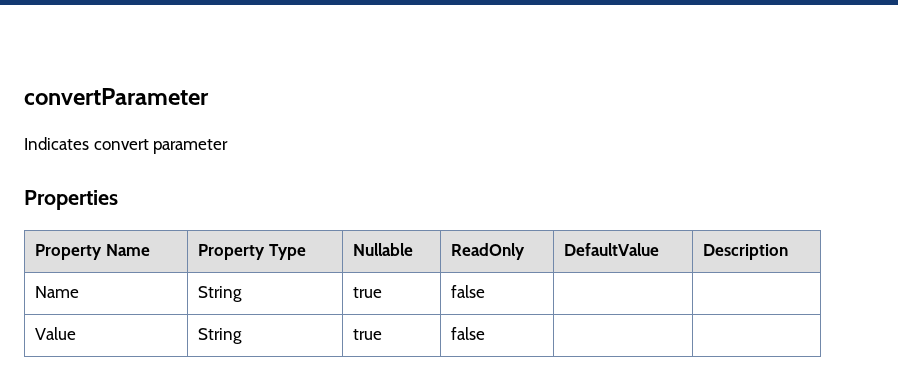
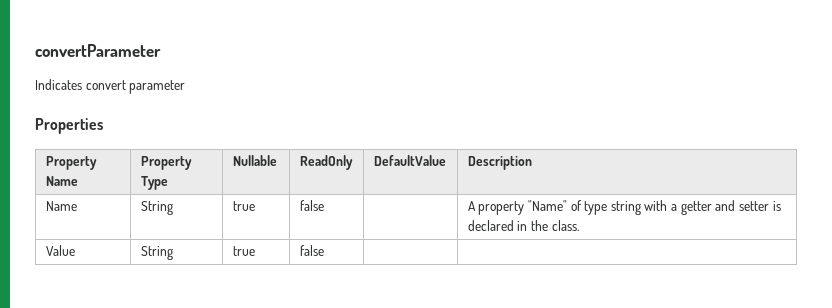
- Name | String | true | false | |
+ Name | String | true | false | | A property "Name" of type string with a getter and setter is declared in the class.

